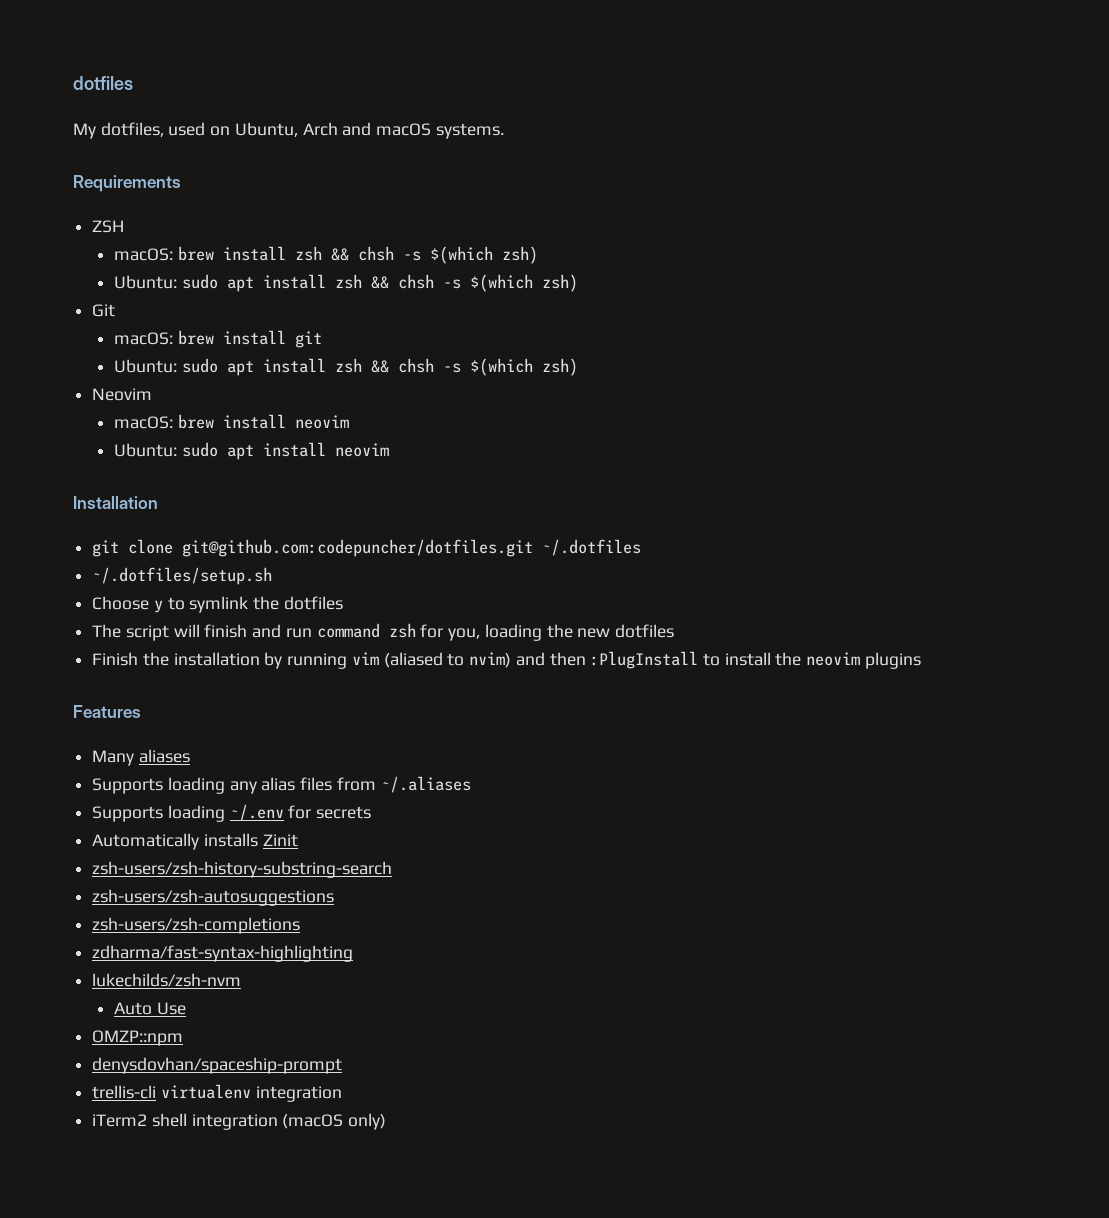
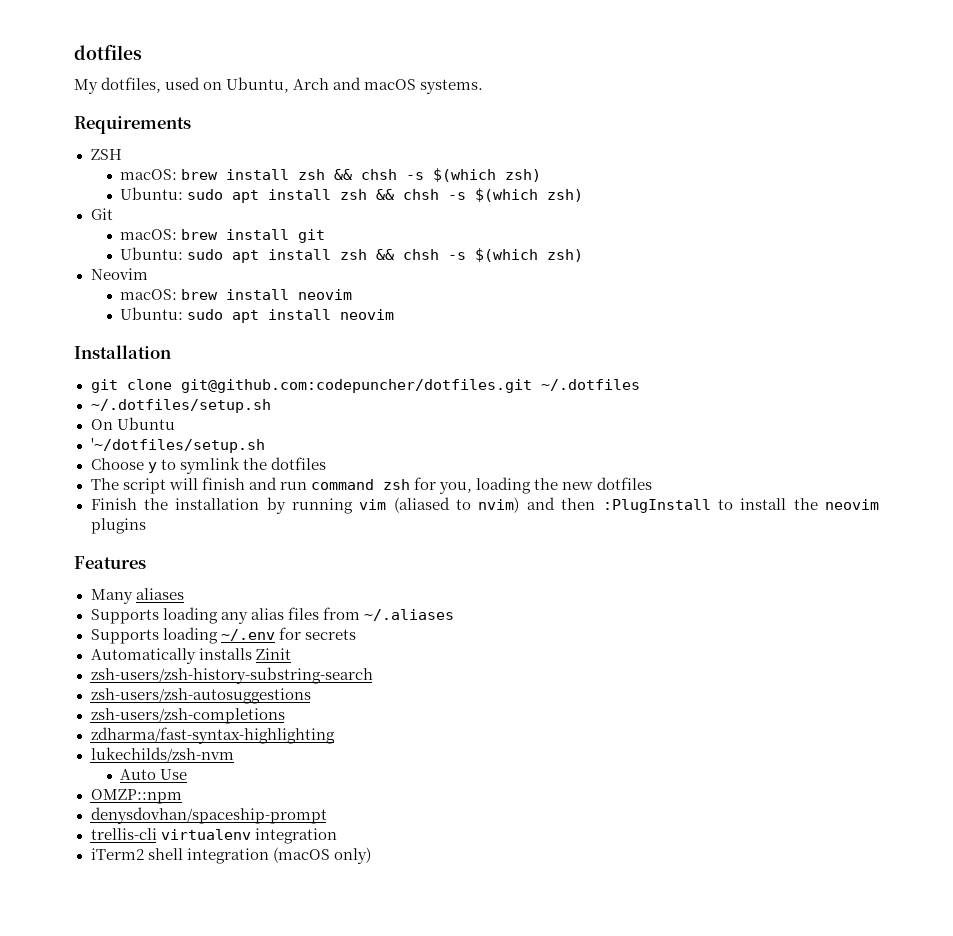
+ On Ubuntu
+ '~/dotfiles/setup.sh

